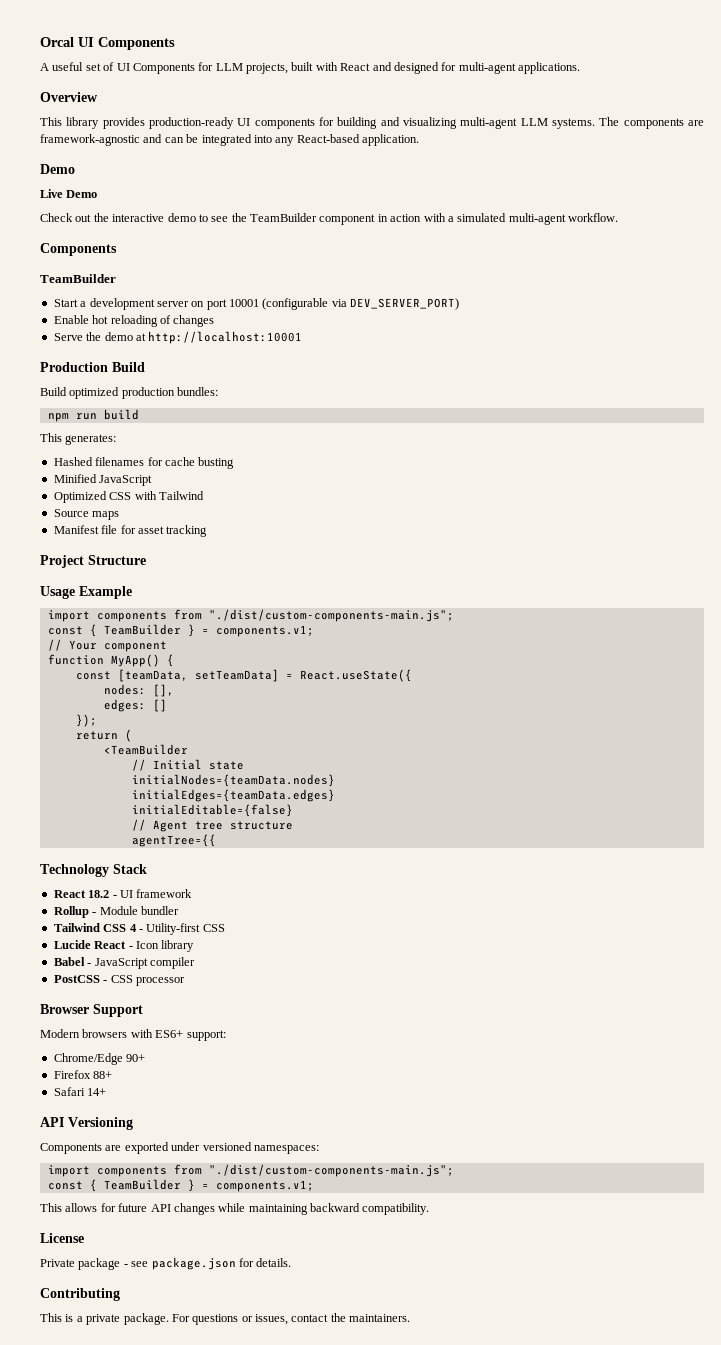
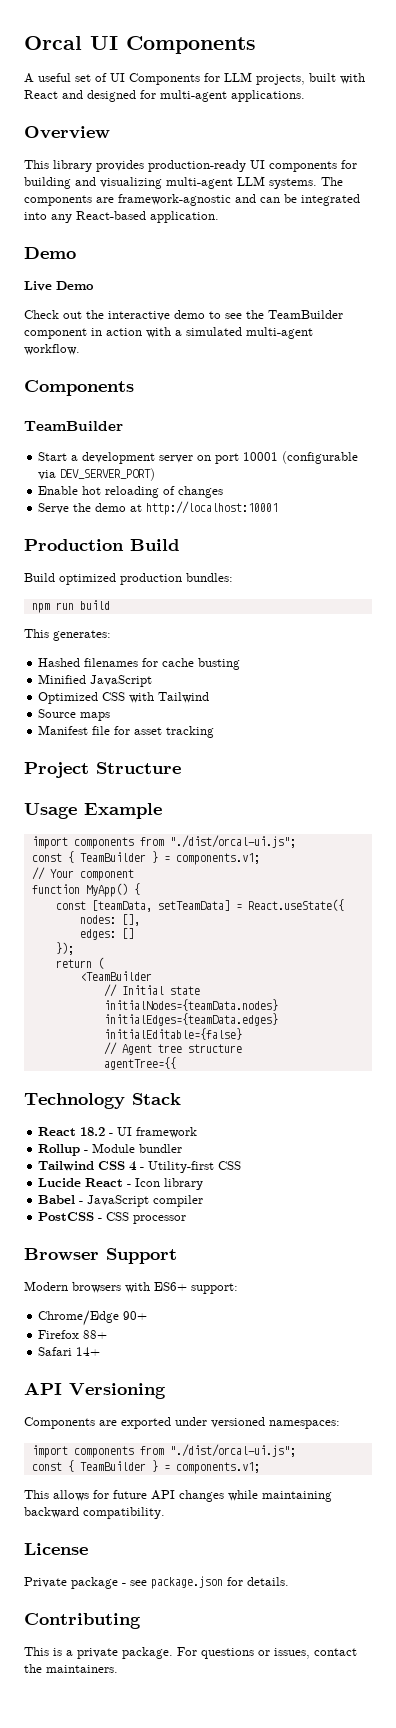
  Usage Example
- import components from "./dist/custom-components-main.js";
+ import components from "./dist/orcal-ui.js";
  Components are exported under versioned namespaces:
- import components from "./dist/custom-components-main.js";
+ import components from "./dist/orcal-ui.js";

